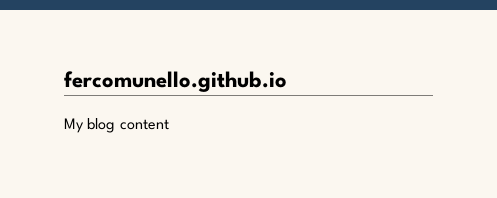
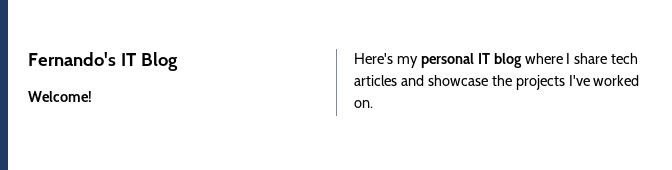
- fercomunello.github.io
- My blog content
+ Fernando's IT Blog
+ Welcome!
+ Here's my personal IT blog where I share tech articles and showcase the projects I've worked on.

